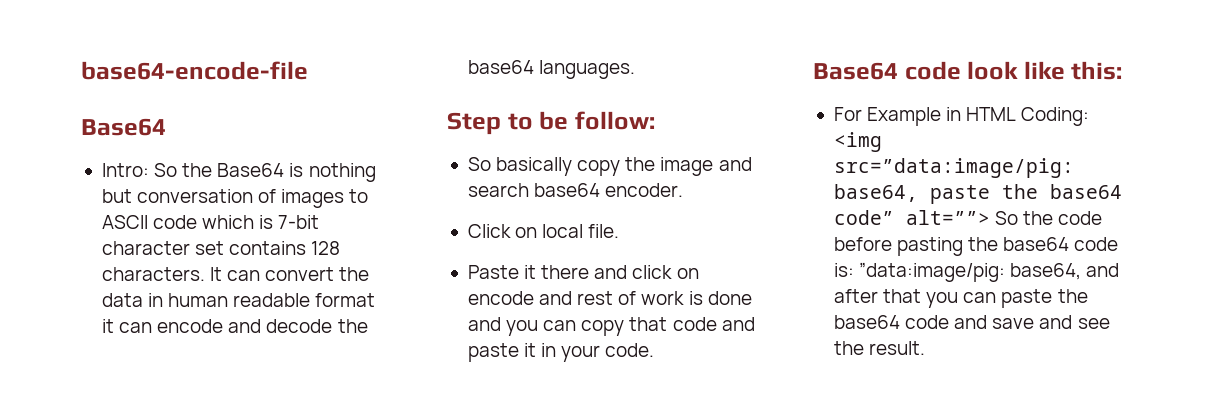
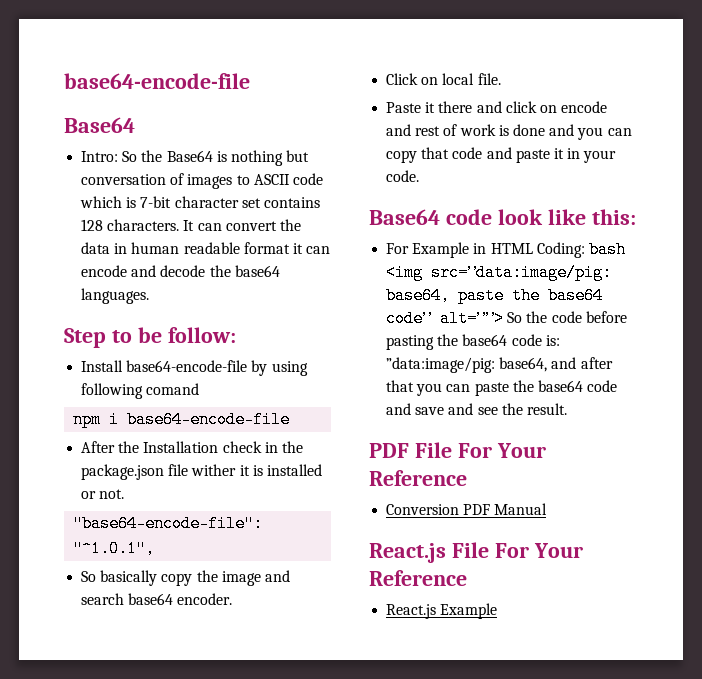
+ Install base64-encode-file by using following comand
+ npm i base64-encode-file
+ After the Installation check in the package.json file wither it is installed or not.
+ "base64-encode-file": "^1.0.1",
- For Example in HTML Coding: <img src=”data:image/pig: base64, paste the base64 code” alt=””> So the code before pasting the base64 code is: ”data:image/pig: base64, and after that you can paste the base64 code and save and see the result.
+ For Example in HTML Coding: bash <img src=”data:image/pig: base64, paste the base64 code” alt=””> So the code before pasting the base64 code is: ”data:image/pig: base64, and after that you can paste the base64 code and save and see the result.
+ PDF File For Your Reference
+ Conversion PDF Manual
+ React.js File For Your Reference
+ React.js Example

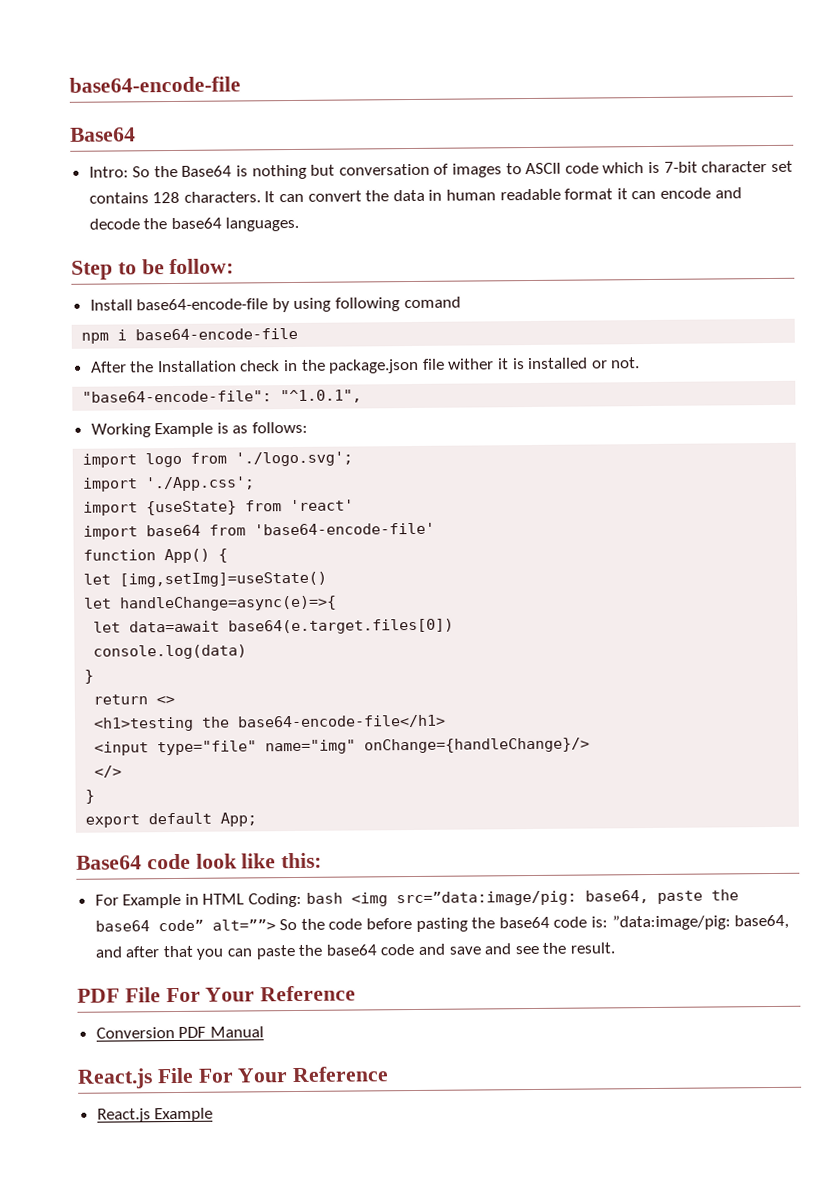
- So basically copy the image and search base64 encoder.
- Click on local file.
- Paste it there and click on encode and rest of work is done and you can copy that code and paste it in your code.
+ Working Example is as follows:
+ import logo from './logo.svg';
+ import './App.css';
+ import {useState} from 'react'
+ import base64 from 'base64-encode-file'
+ function App() {
+ let [img,setImg]=useState()
+ let handleChange=async(e)=>{
+ let data=await base64(e.target.files[0])
+ console.log(data)
+ }
+ return <>
+ <h1>testing the base64-encode-file</h1>
+ <input type="file" name="img" onChange={handleChange}/>
+ </>
+ }
+ export default App;

